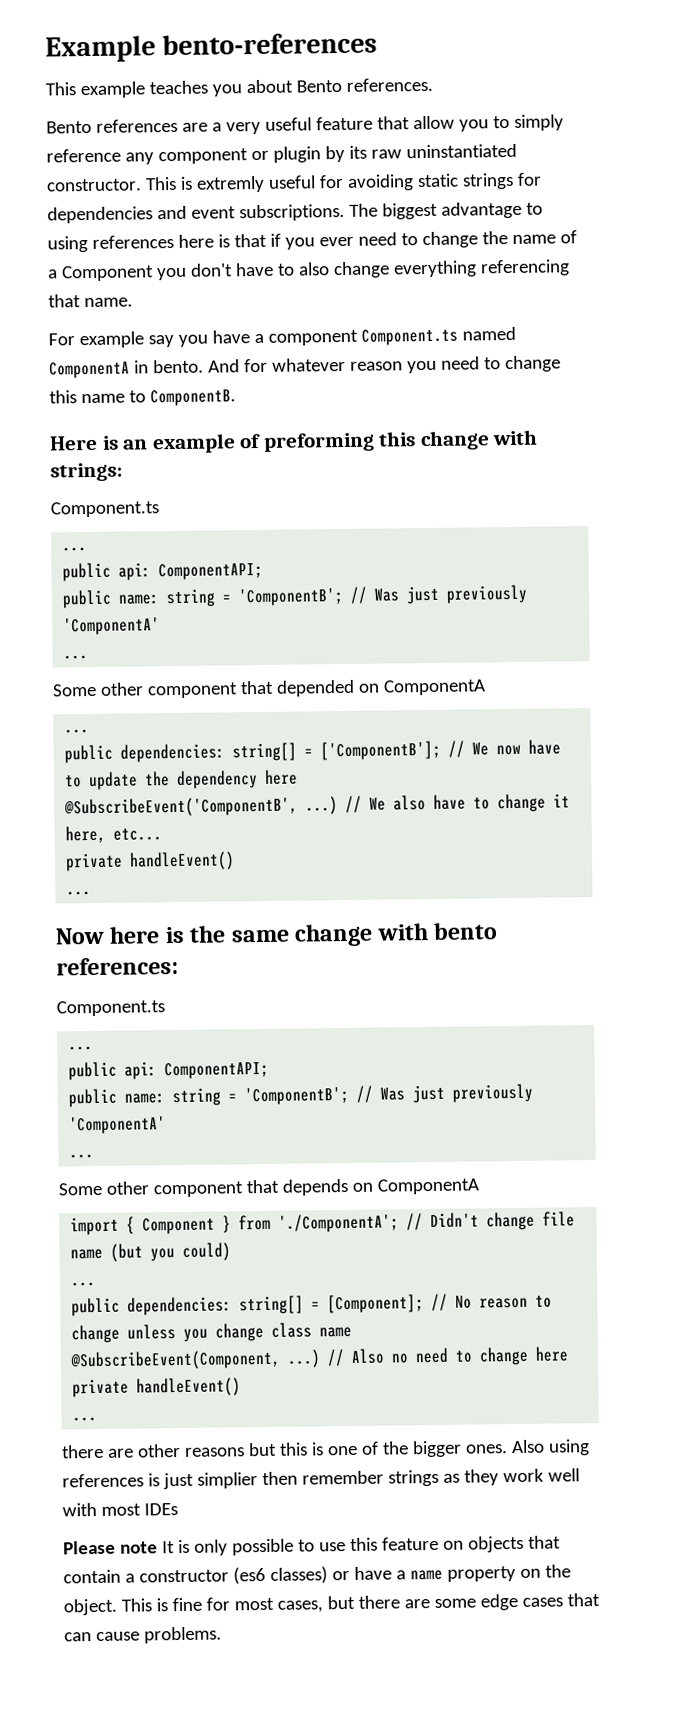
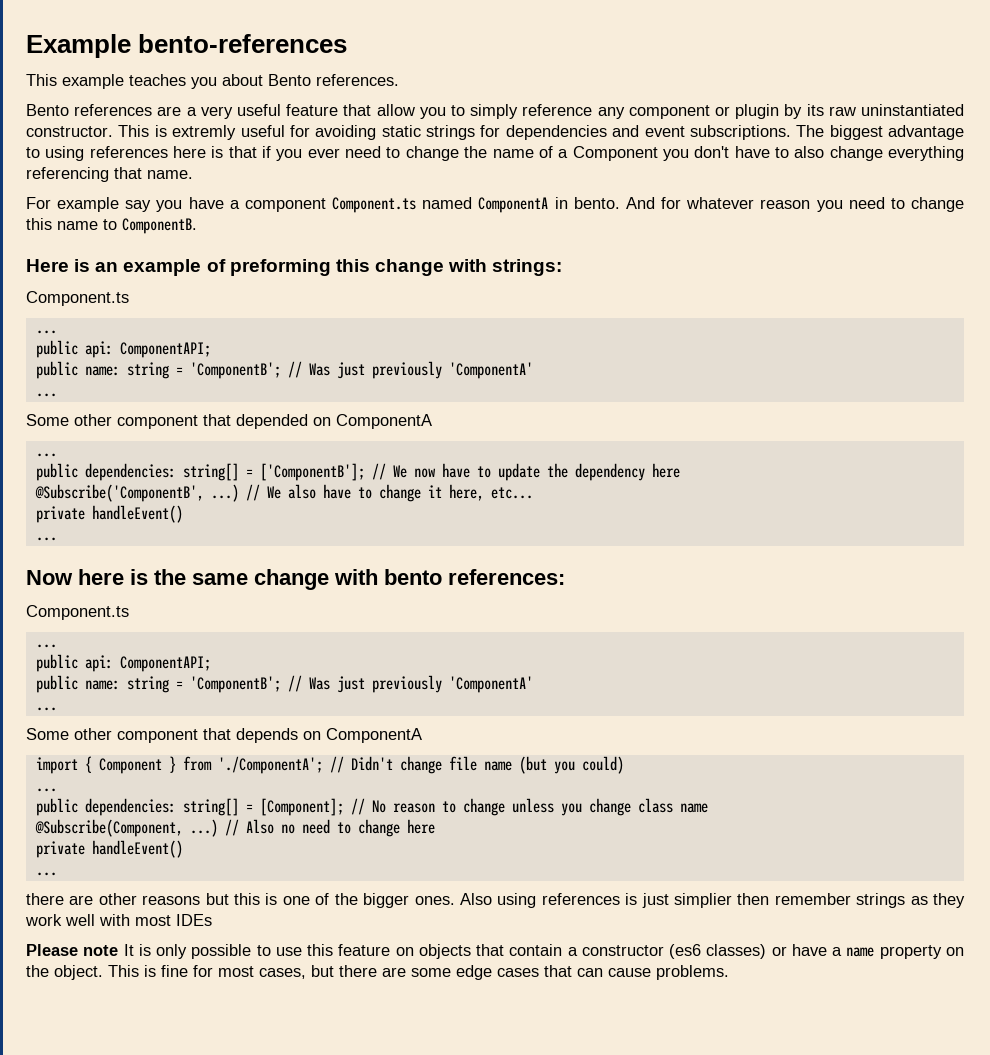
- @SubscribeEvent('ComponentB', ...)
+ @Subscribe('ComponentB', ...)
- @SubscribeEvent(Component, ...)
+ @Subscribe(Component, ...)

